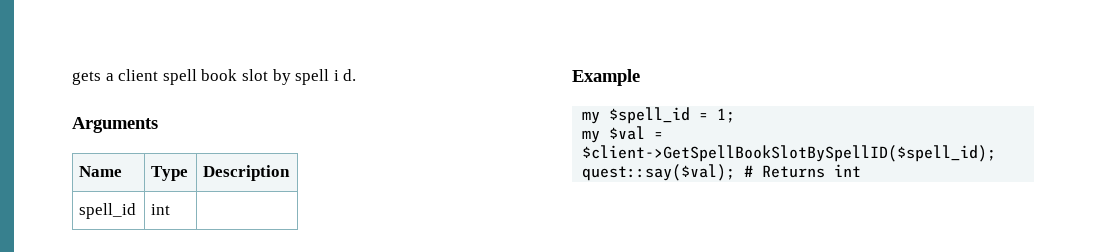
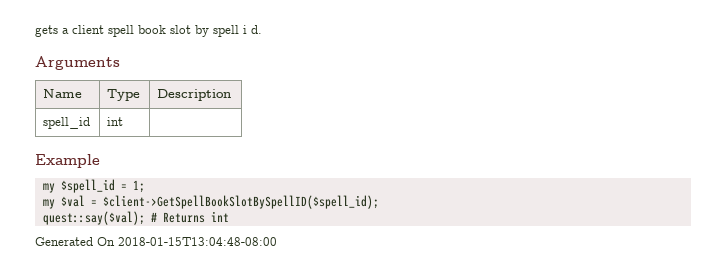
+ Generated On 2018-01-15T13:04:48-08:00

